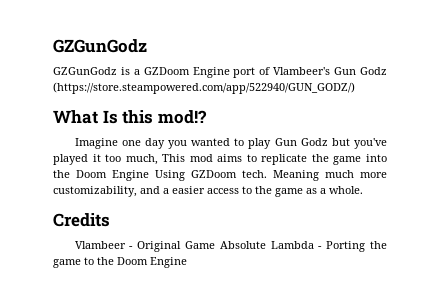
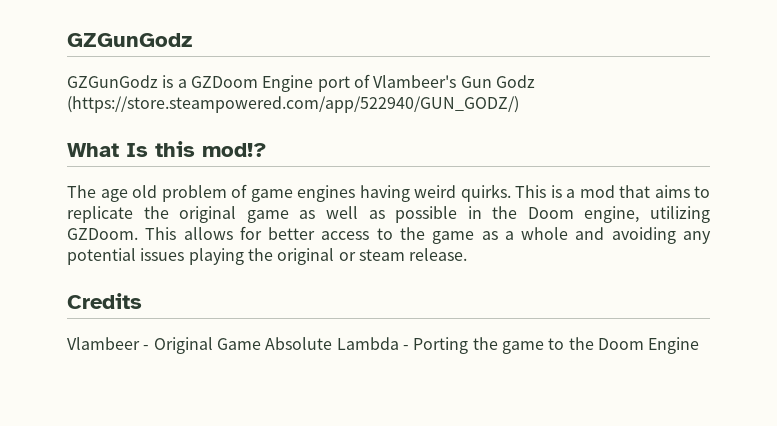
- Imagine one day you wanted to play Gun Godz but you've played it too much, This mod aims to replicate the game into the Doom Engine Using GZDoom tech. Meaning much more customizability, and a easier access to the game as a whole.
+ The age old problem of game engines having weird quirks. This is a mod that aims to replicate the original game as well as possible in the Doom engine, utilizing GZDoom. This allows for better access to the game as a whole and avoiding any potential issues playing the original or steam release.

